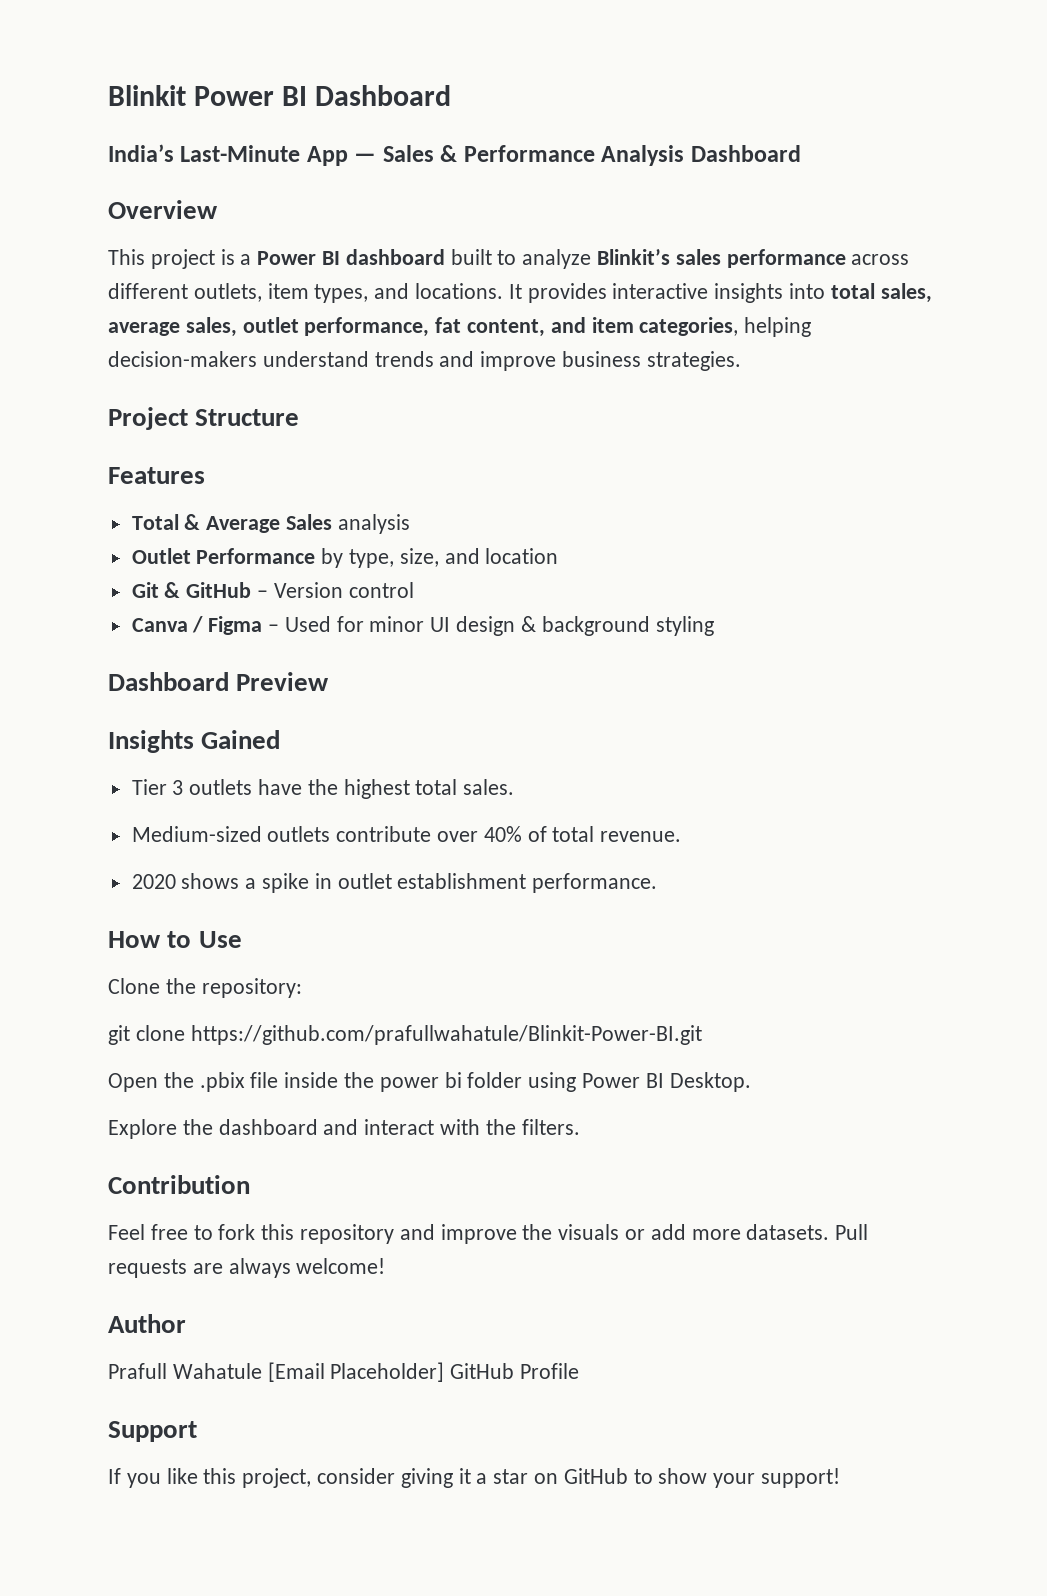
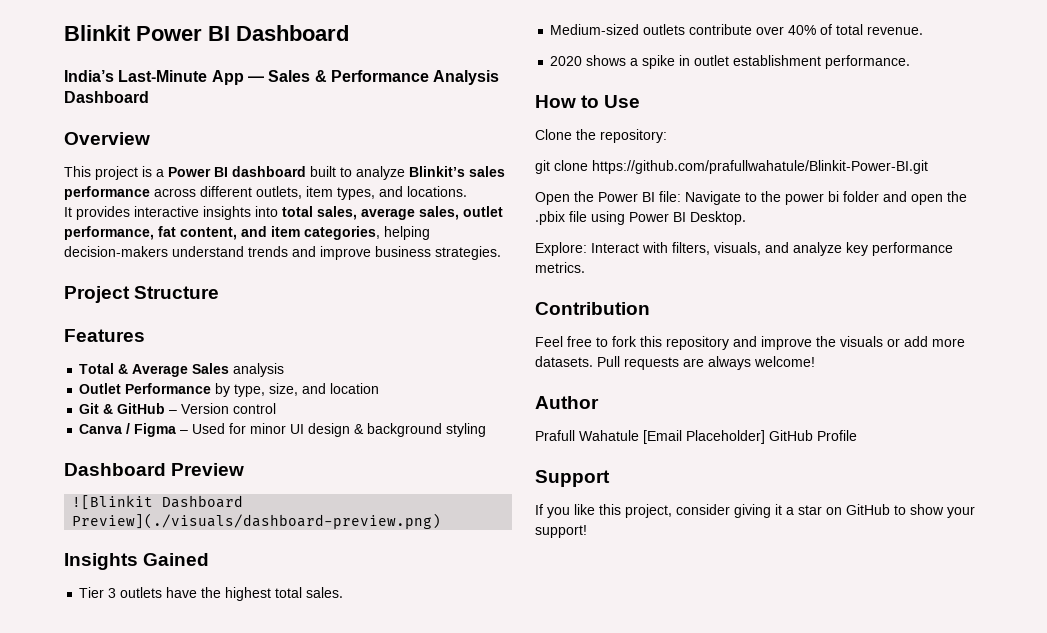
- This project is a Power BI dashboard built to analyze Blinkit’s sales performance across different outlets, item types, and locations. It provides interactive insights into total sales, average sales, outlet performance, fat content, and item categories, helping decision-makers understand trends and improve business strategies.
+ This project is a Power BI dashboard built to analyze Blinkit’s sales performance across different outlets, item types, and locations.
+ It provides interactive insights into total sales, average sales, outlet performance, fat content, and item categories, helping decision-makers understand trends and improve business strategies.
+ ![Blinkit Dashboard Preview](./visuals/dashboard-preview.png)
- Open the .pbix file inside the power bi folder using Power BI Desktop.
- Explore the dashboard and interact with the filters.
+ Open the Power BI file: Navigate to the power bi folder and open the .pbix file using Power BI Desktop.
+ Explore: Interact with filters, visuals, and analyze key performance metrics.

